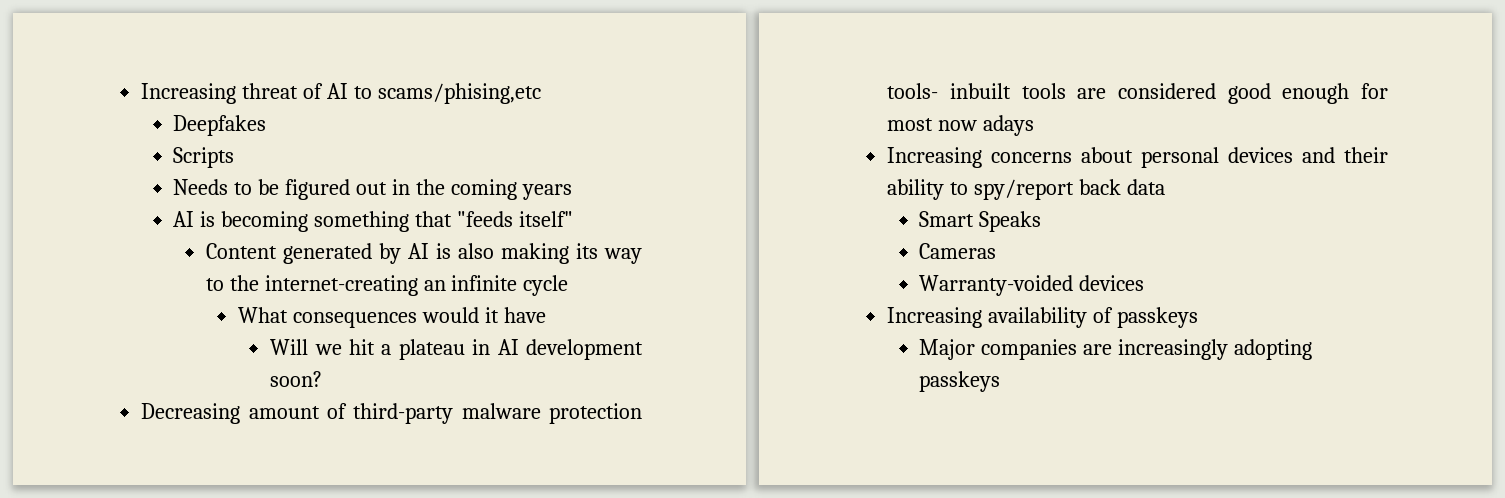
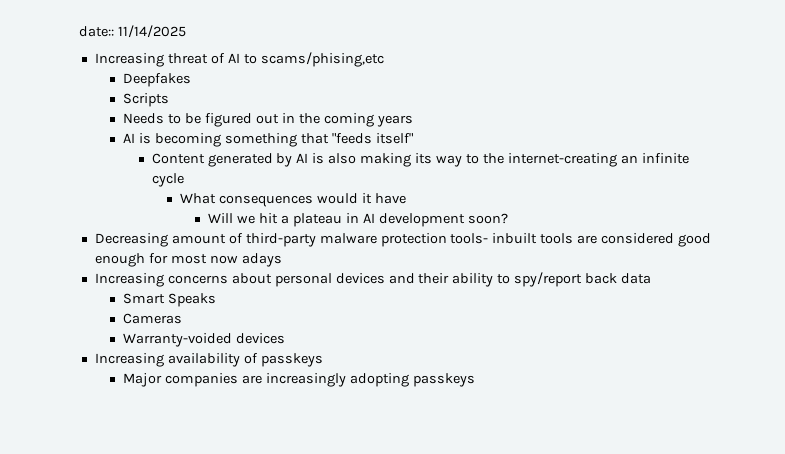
+ date:: 11/14/2025

